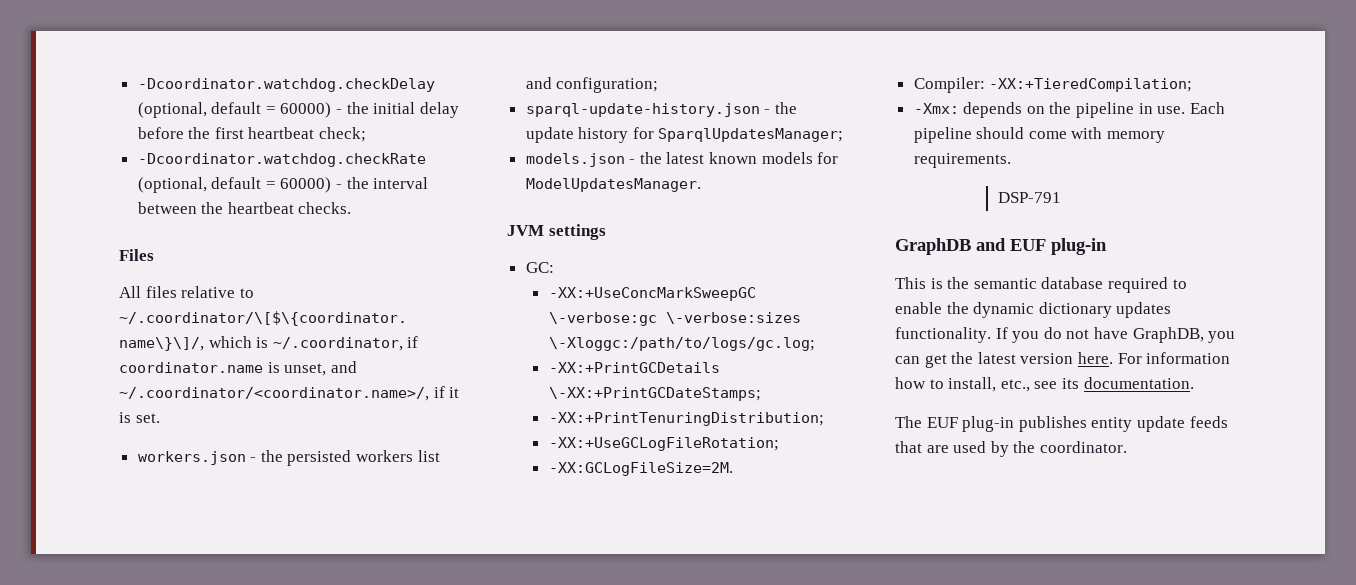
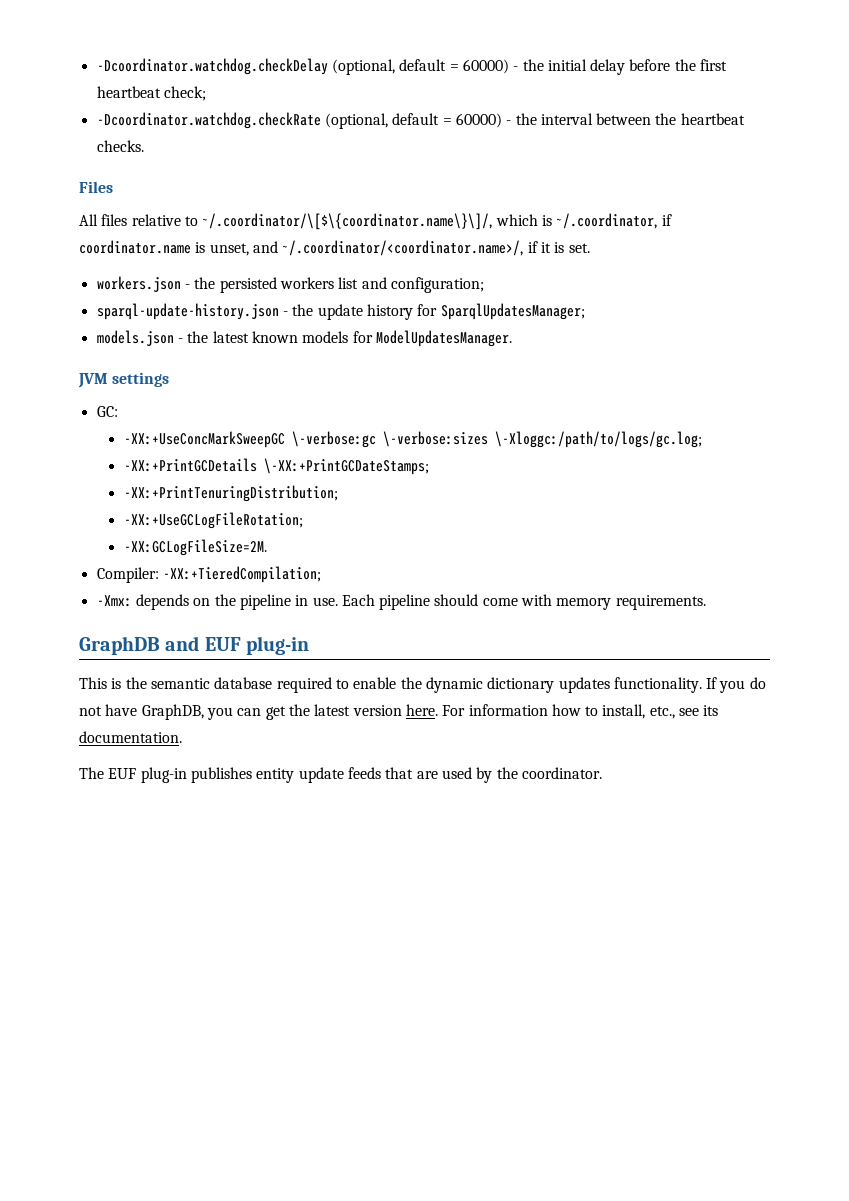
- DSP-791

